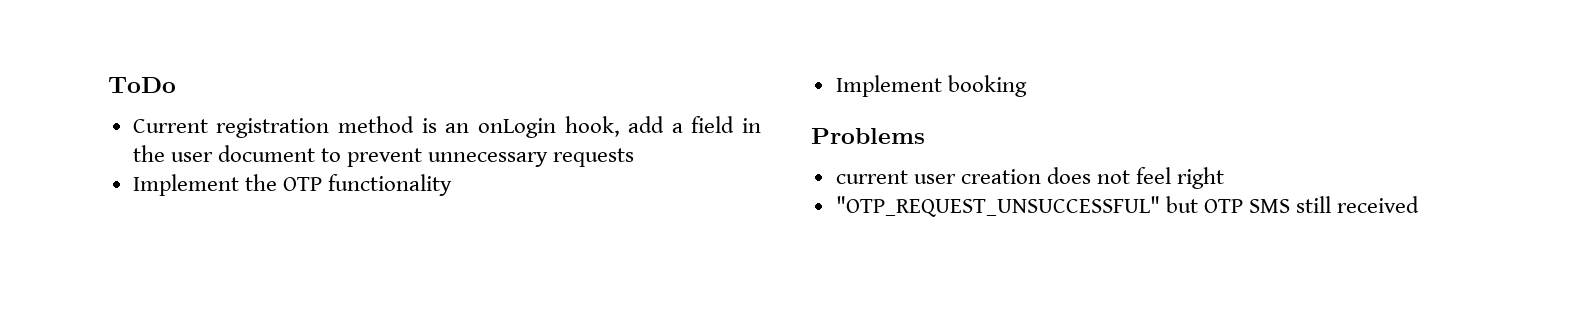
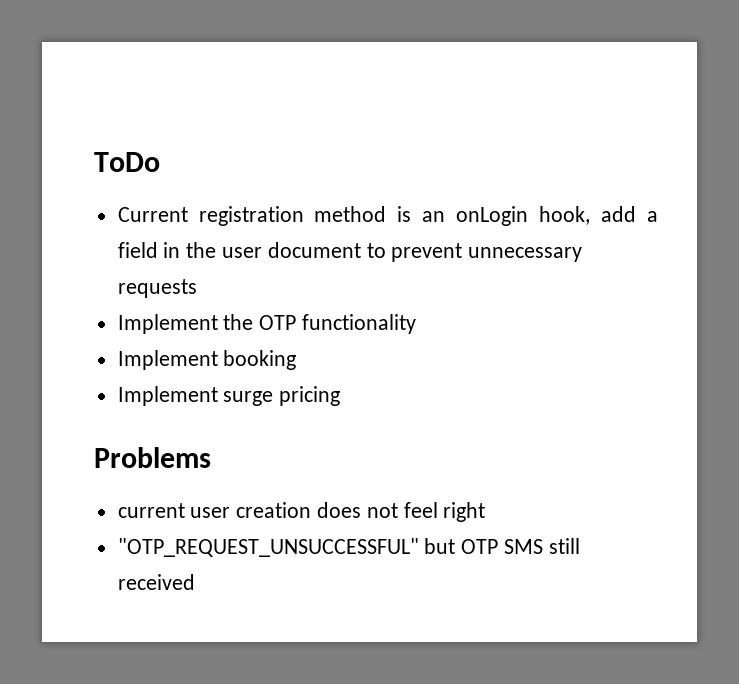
+ Implement surge pricing

